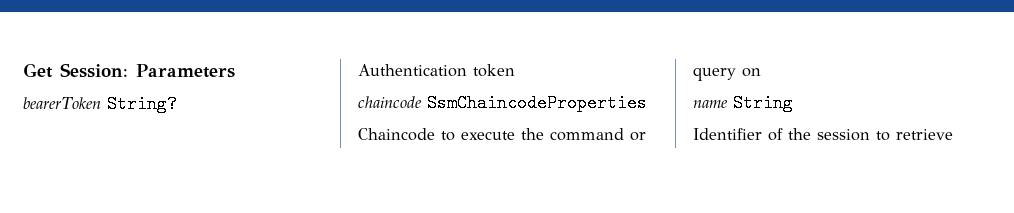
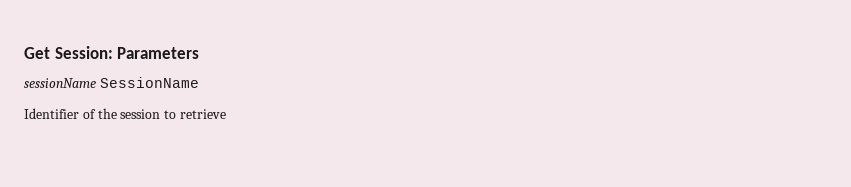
- bearerToken String?
- Authentication token
- chaincode SsmChaincodeProperties
- Chaincode to execute the command or query on
- name String
+ sessionName SessionName

